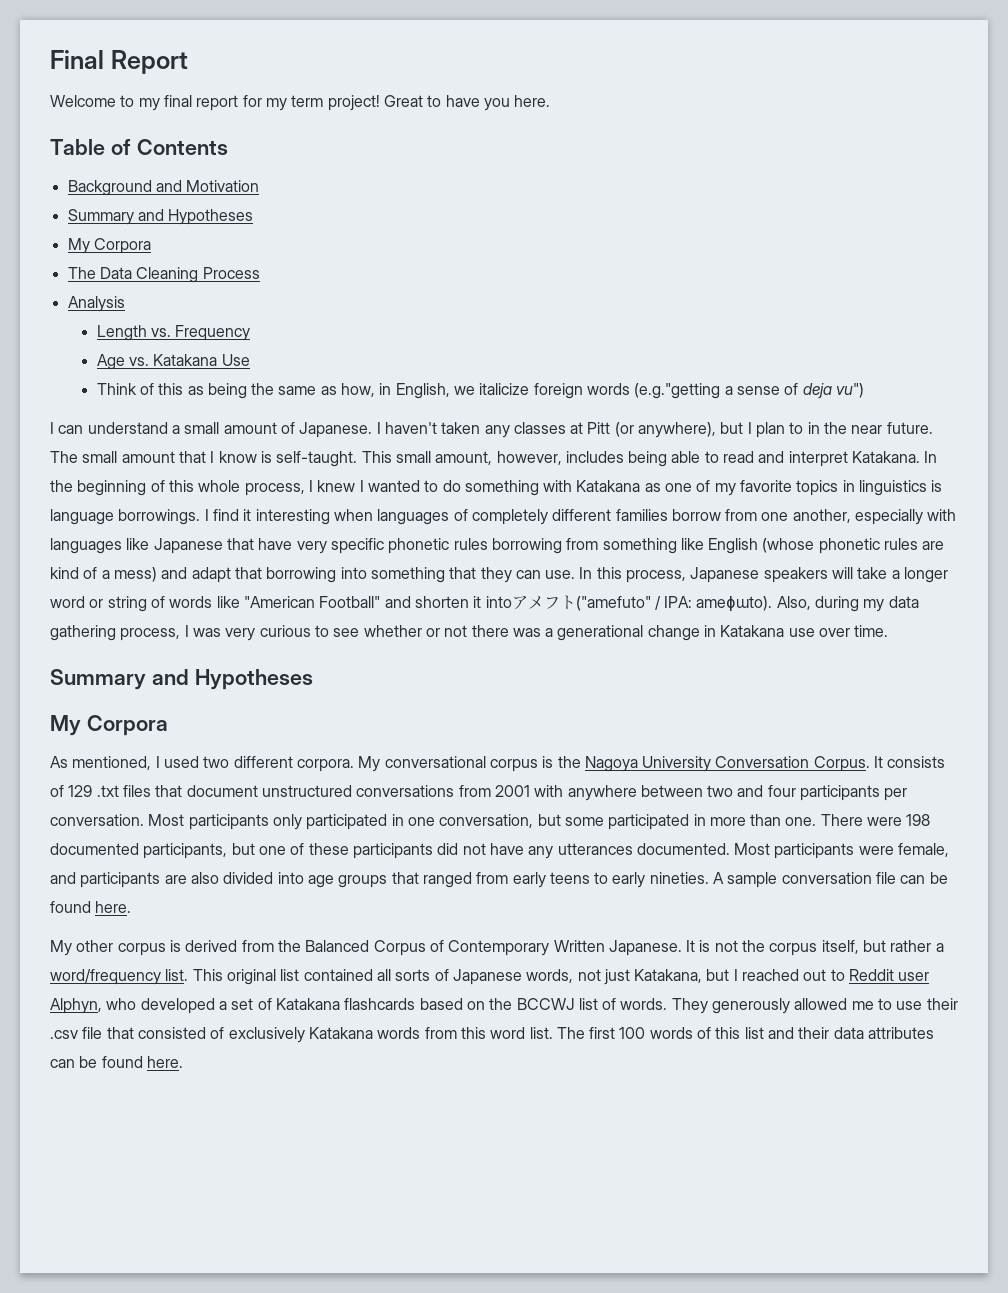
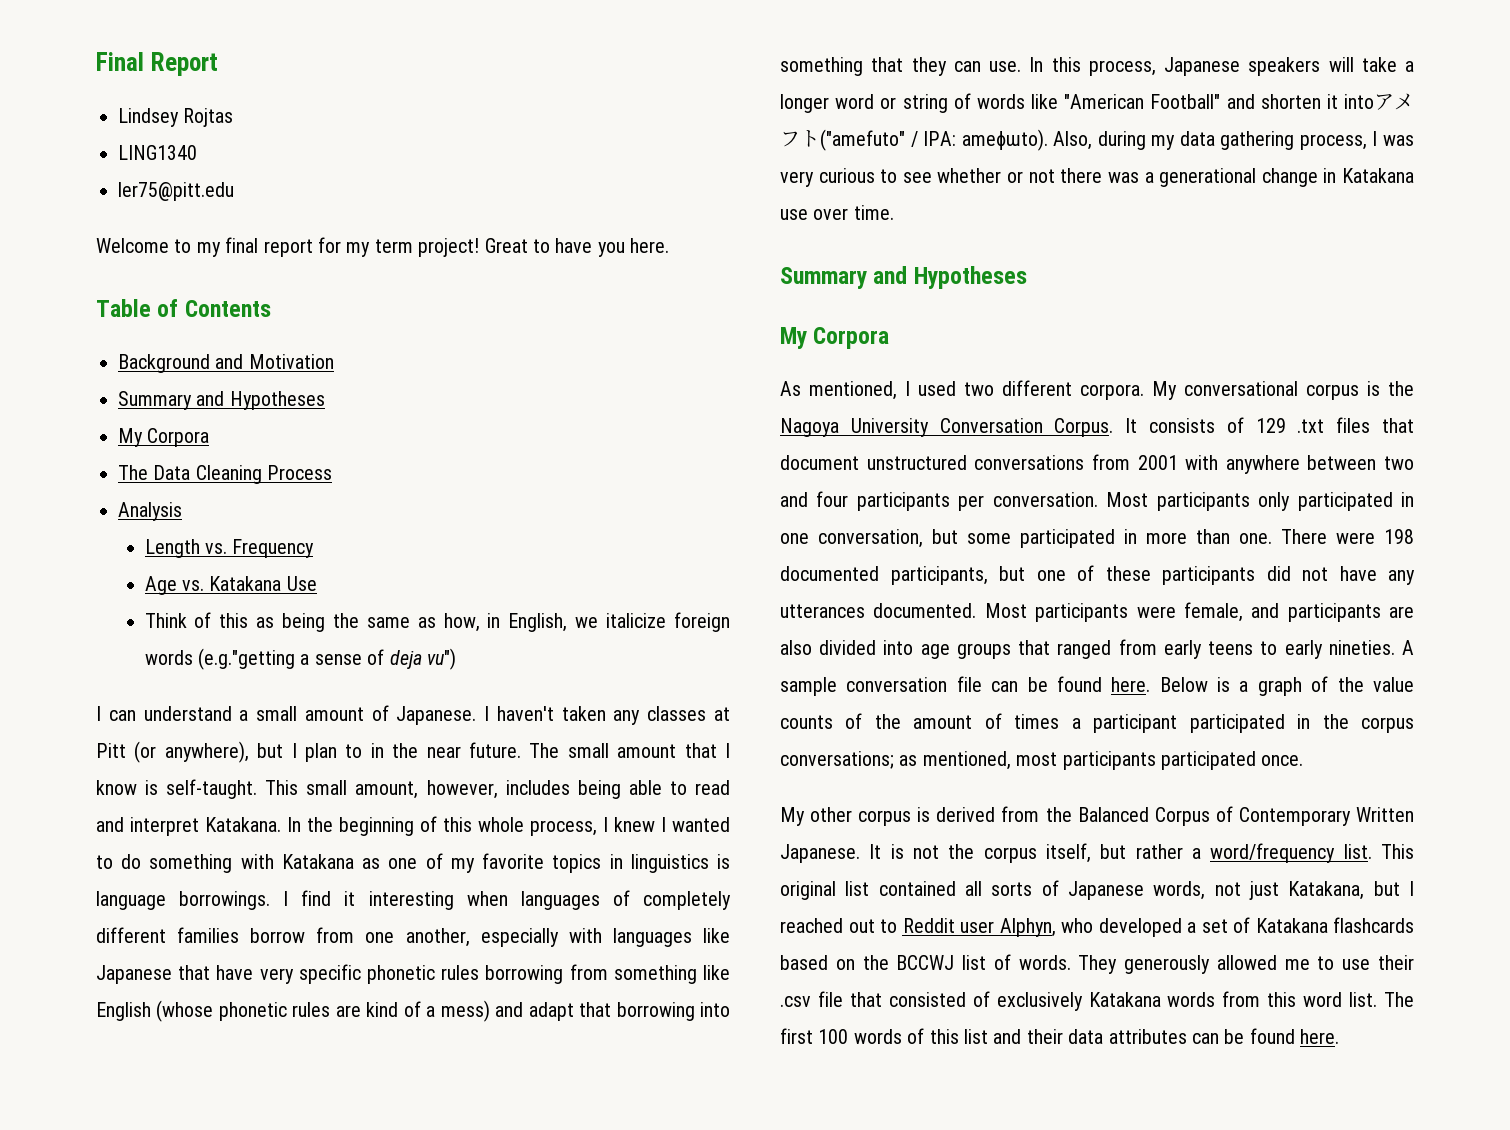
+ Lindsey Rojtas
+ LING1340
+ ler75@pitt.edu
+ Below is a graph of the value counts of the amount of times a participant participated in the corpus conversations; as mentioned, most participants participated once.

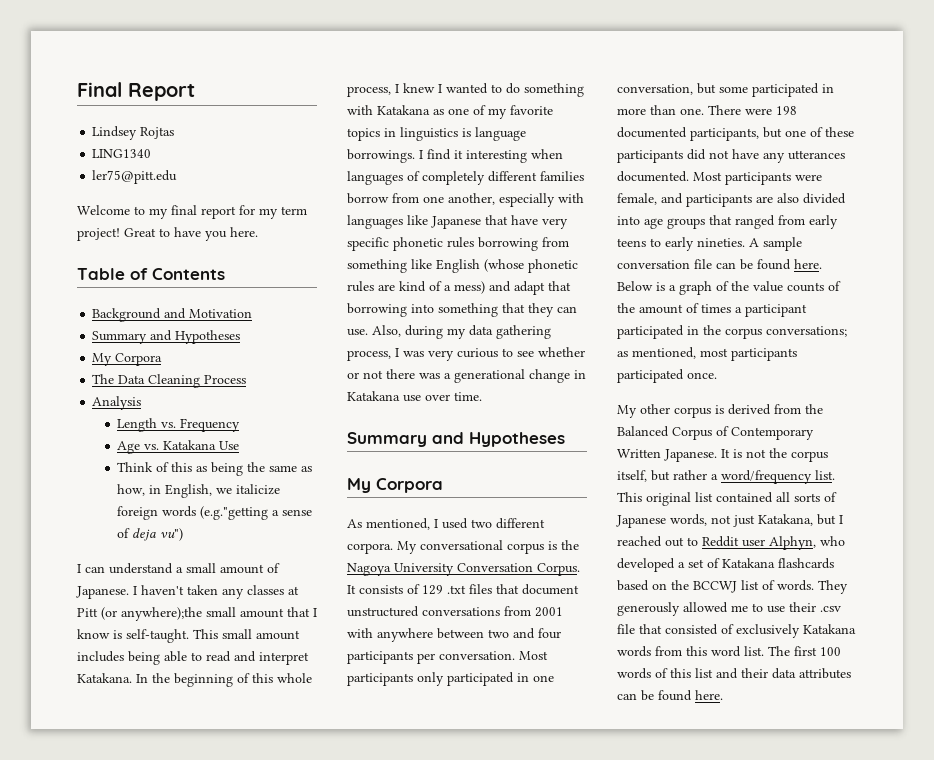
- I haven't taken any classes at Pitt (or anywhere), but I plan to in the near future. The small amount that I know is self-taught.
+ I haven't taken any classes at Pitt (or anywhere);the small amount that I know is self-taught.
- This small amount, however, includes being able to read and interpret Katakana.
+ This small amount includes being able to read and interpret Katakana.
- In this process, Japanese speakers will take a longer word or string of words like "American Football" and shorten it intoアメフト("amefuto" / IPA: ameɸɯto).

